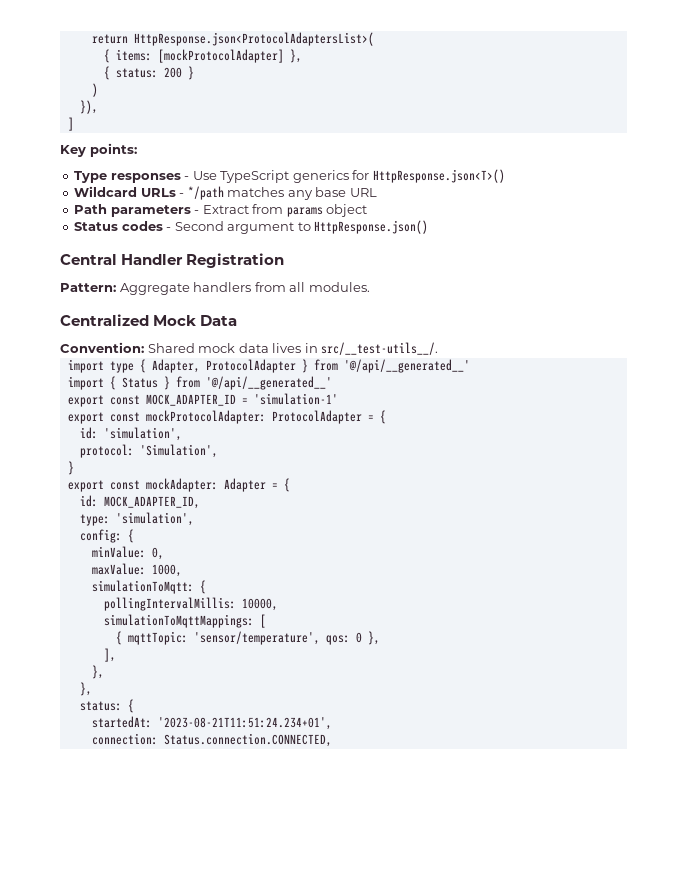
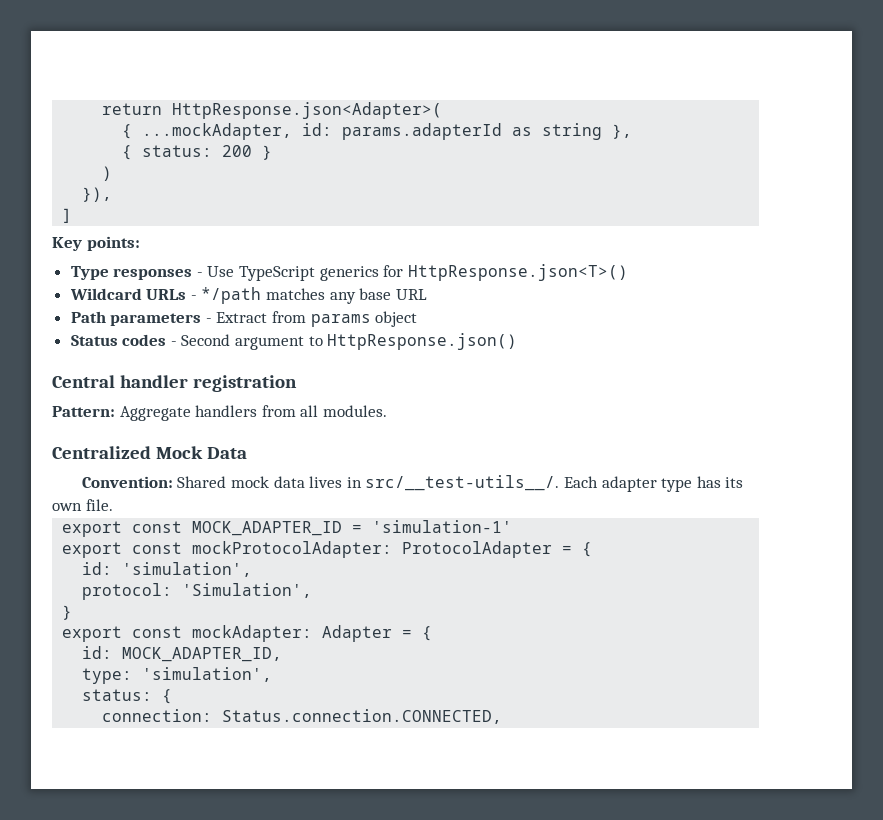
- return HttpResponse.json<ProtocolAdaptersList>(
- { items: [mockProtocolAdapter] },
+ return HttpResponse.json<Adapter>(
+ { ...mockAdapter, id: params.adapterId as string },
- Central Handler Registration
+ Central handler registration
- Convention: Shared mock data lives in src/__test-utils__/.
- import type { Adapter, ProtocolAdapter } from '@/api/__generated__'
- import { Status } from '@/api/__generated__'
+ Convention: Shared mock data lives in src/__test-utils__/. Each adapter type has its own file.
- config: {
- minValue: 0,
- maxValue: 1000,
- simulationToMqtt: {
- pollingIntervalMillis: 10000,
- simulationToMqttMappings: [
- { mqttTopic: 'sensor/temperature', qos: 0 },
- ],
- },
- },
- startedAt: '2023-08-21T11:51:24.234+01',

